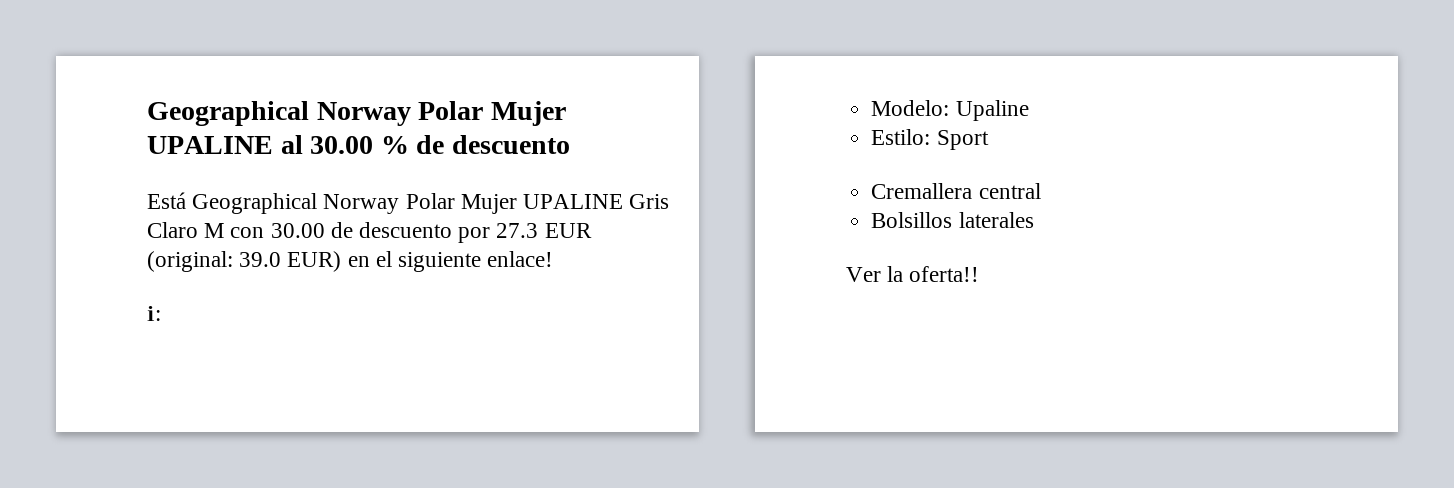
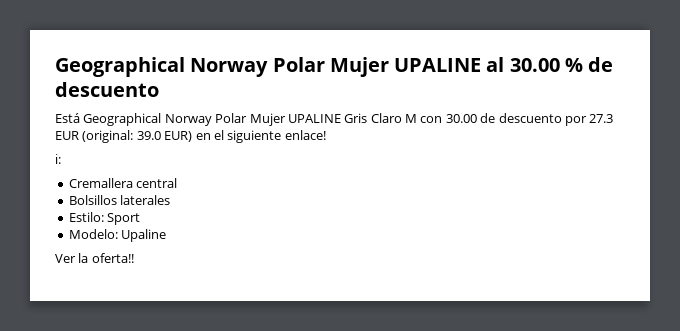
- Modelo: Upaline
- Estilo: Sport
+ Estilo: Sport
+ Modelo: Upaline

